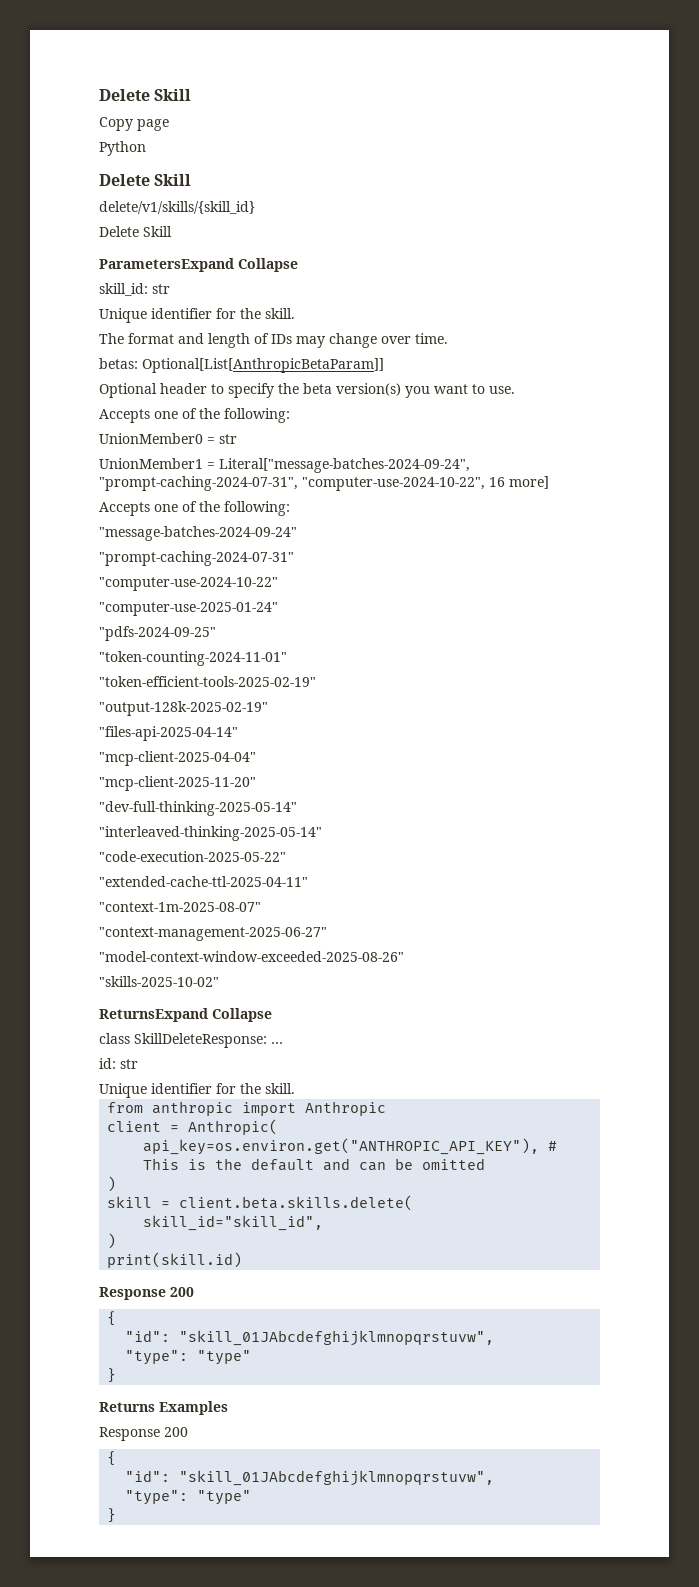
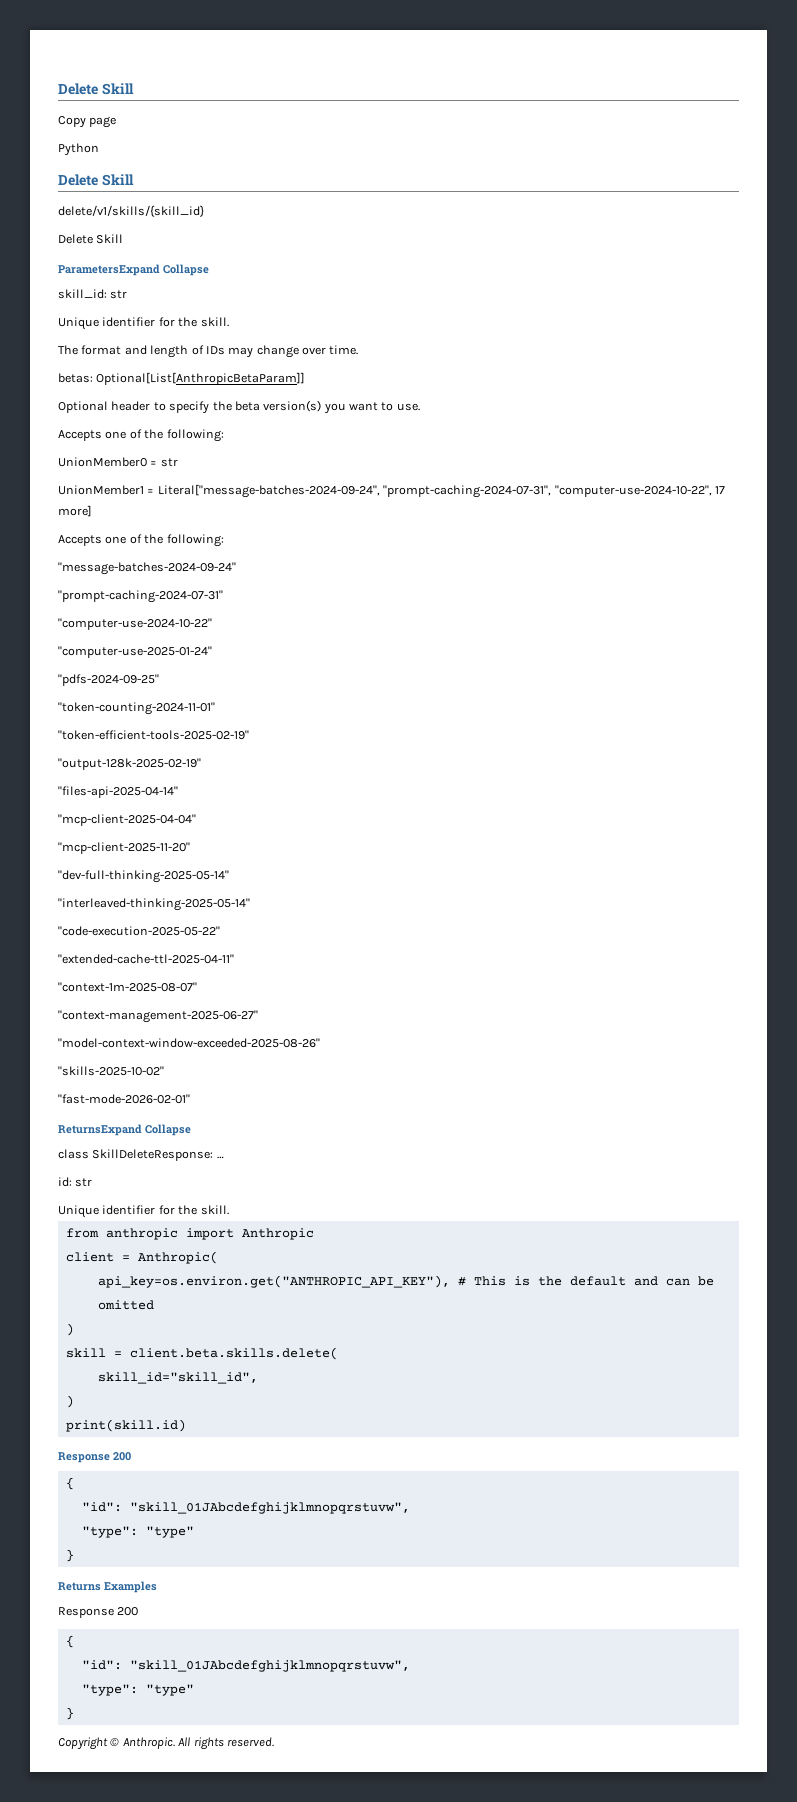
- UnionMember1 = Literal["message-batches-2024-09-24", "prompt-caching-2024-07-31", "computer-use-2024-10-22", 16 more]
+ UnionMember1 = Literal["message-batches-2024-09-24", "prompt-caching-2024-07-31", "computer-use-2024-10-22", 17 more]
+ "fast-mode-2026-02-01"
+ Copyright © Anthropic. All rights reserved.

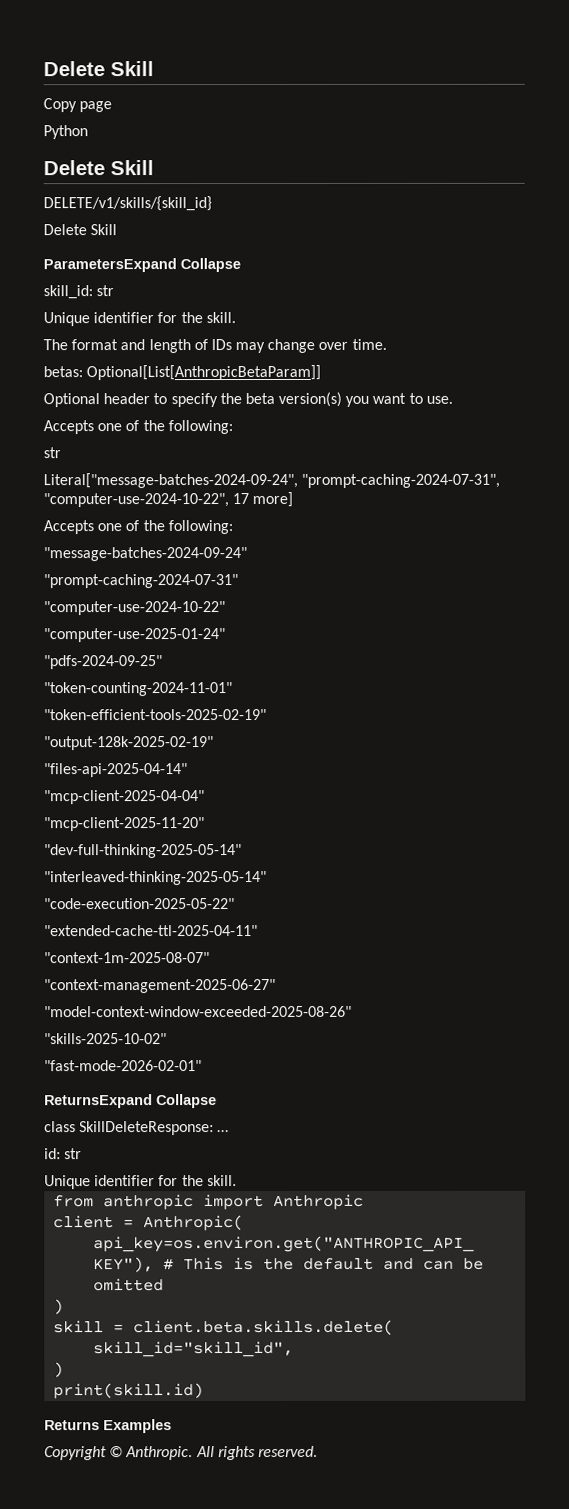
- delete/v1/skills/{skill_id}
+ DELETE/v1/skills/{skill_id}
  Optional header to specify the beta version(s) you want to use.
  Accepts one of the following:
- UnionMember0 = str
- UnionMember1 = Literal["message-batches-2024-09-24", "prompt-caching-2024-07-31", "computer-use-2024-10-22", 17 more]
+ str
+ Literal["message-batches-2024-09-24", "prompt-caching-2024-07-31", "computer-use-2024-10-22", 17 more]
  print(skill.id)
- Response 200
- {
- "id": "skill_01JAbcdefghijklmnopqrstuvw",
- "type": "type"
- }
  Returns Examples
- Response 200
- {
- "id": "skill_01JAbcdefghijklmnopqrstuvw",
- "type": "type"
- }

